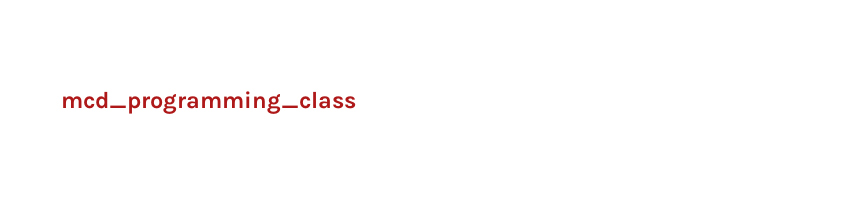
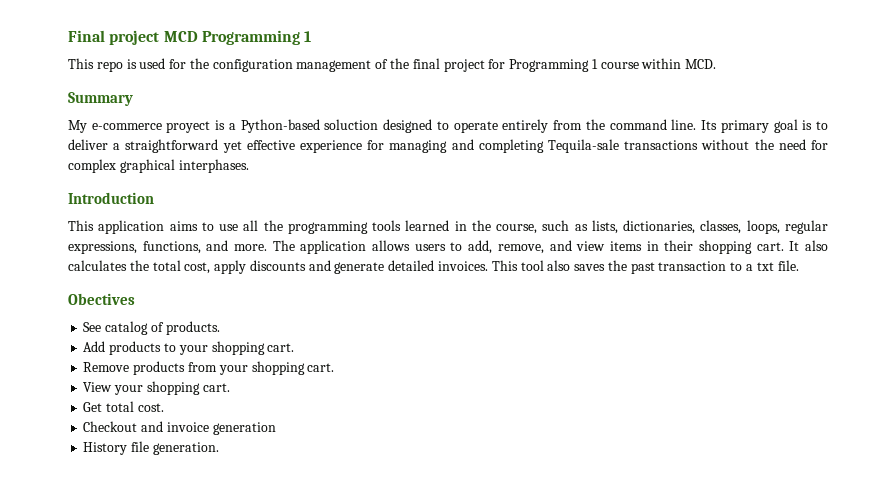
- mcd_programming_class
+ Final project MCD Programming 1
+ This repo is used for the configuration management of the final project for Programming 1 course within MCD.
+ Summary
+ My e-commerce proyect is a Python-based soluction designed to operate entirely from the command line. Its primary goal is to deliver a straightforward yet effective experience for managing and completing Tequila-sale transactions without the need for complex graphical interphases.
+ Introduction
+ This application aims to use all the programming tools learned in the course, such as lists, dictionaries, classes, loops, regular expressions, functions, and more. The application allows users to add, remove, and view items in their shopping cart. It also calculates the total cost, apply discounts and generate detailed invoices. This tool also saves the past transaction to a txt file.
+ Obectives
+ See catalog of products.
+ Add products to your shopping cart.
+ Remove products from your shopping cart.
+ View your shopping cart.
+ Get total cost.
+ Checkout and invoice generation
+ History file generation.

